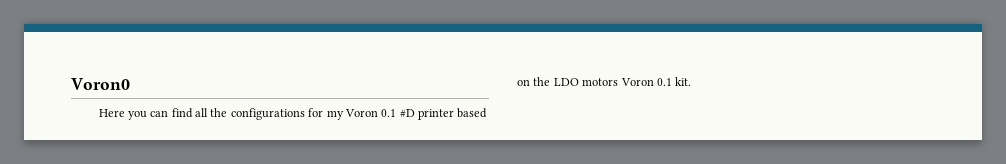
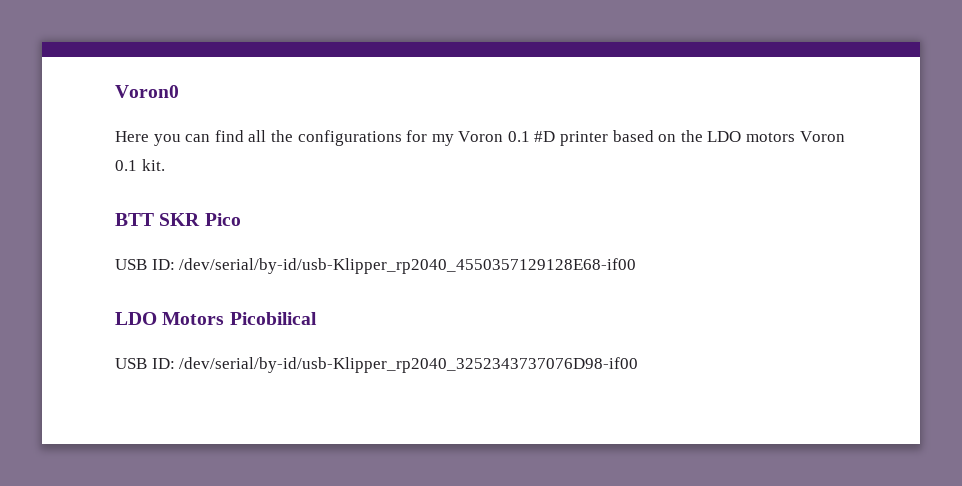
+ BTT SKR Pico
+ USB ID: /dev/serial/by-id/usb-Klipper_rp2040_4550357129128E68-if00
+ LDO Motors Picobilical
+ USB ID: /dev/serial/by-id/usb-Klipper_rp2040_3252343737076D98-if00

